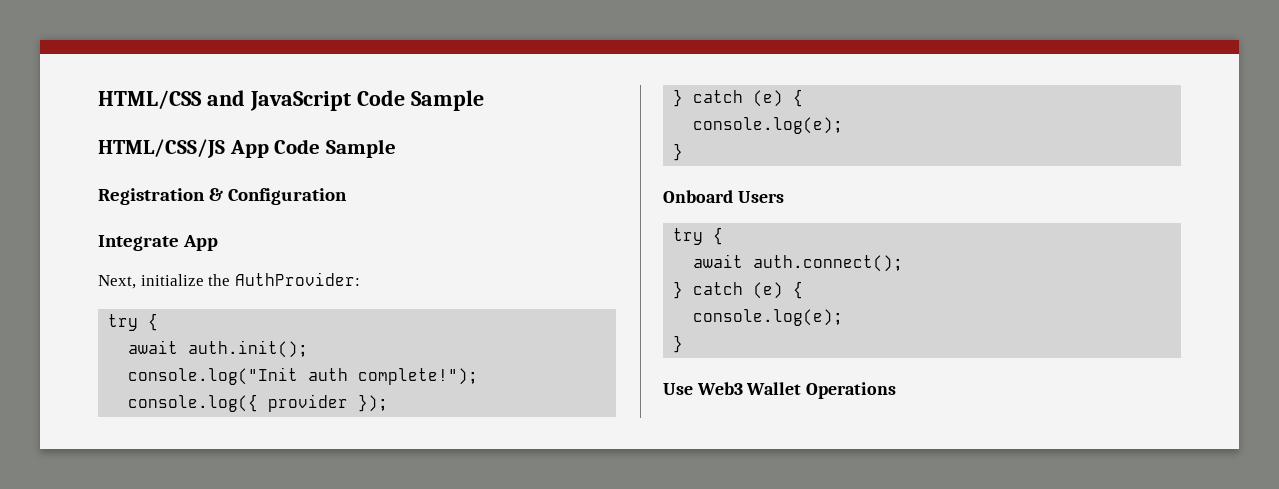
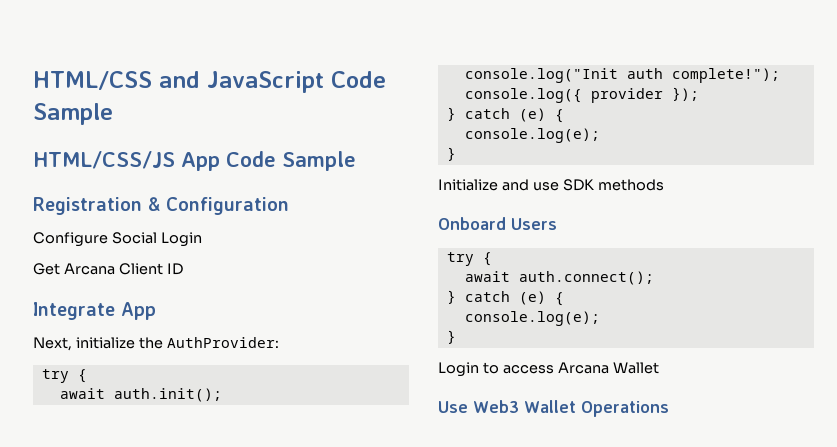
+ Configure Social Login
+ Get Arcana Client ID
+ Initialize and use SDK methods
+ Login to access Arcana Wallet

